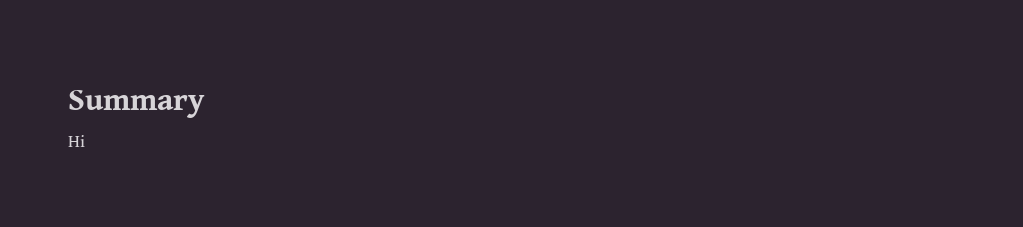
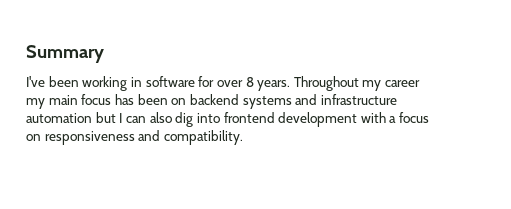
- Hi
+ I've been working in software for over 8 years. Throughout my career my main focus has been on backend systems and infrastructure automation but I can also dig into frontend development with a focus on responsiveness and compatibility.

